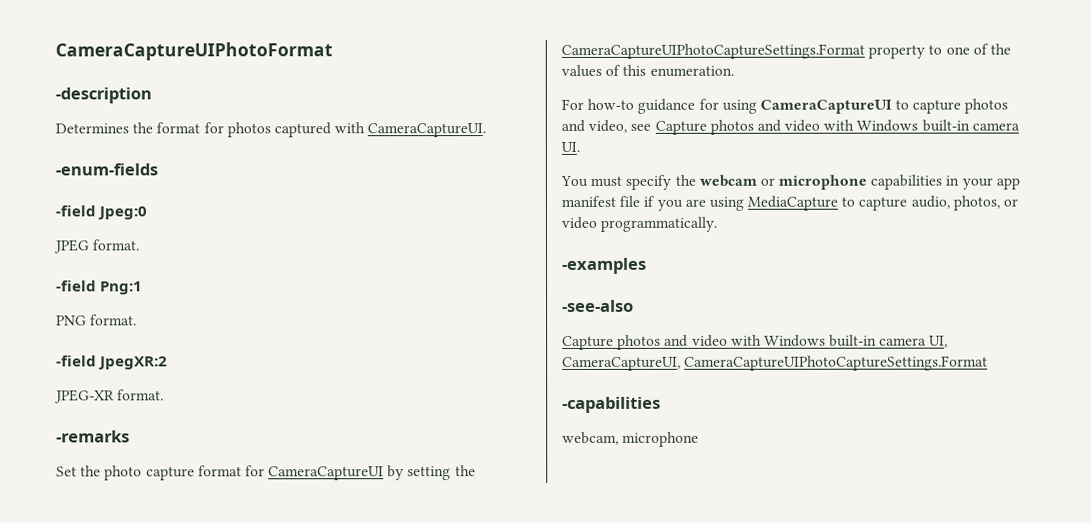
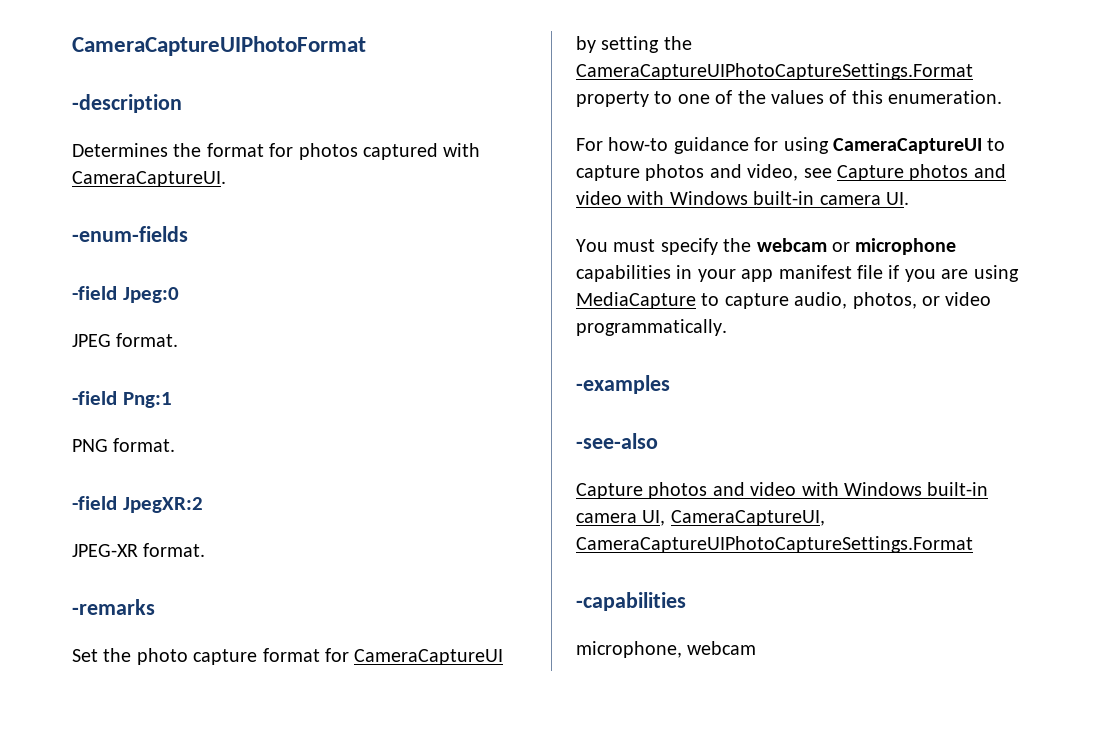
- webcam, microphone
+ microphone, webcam

